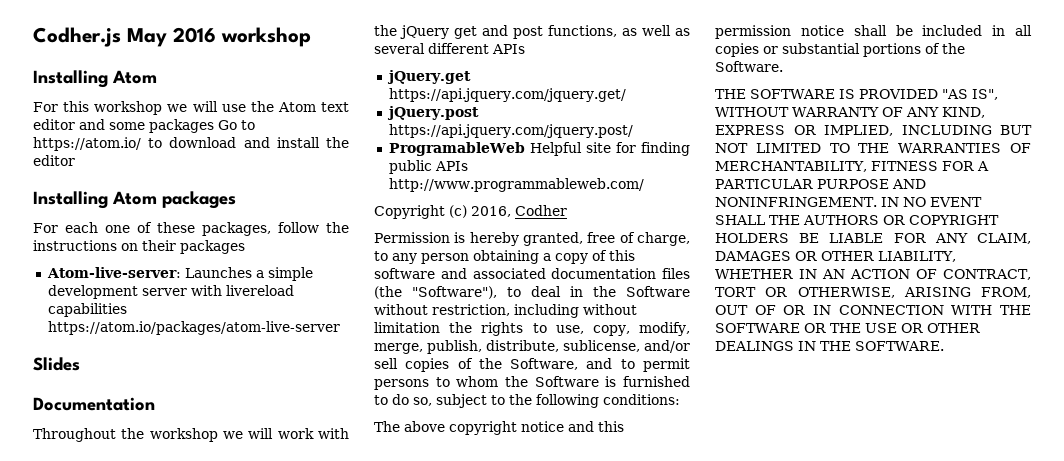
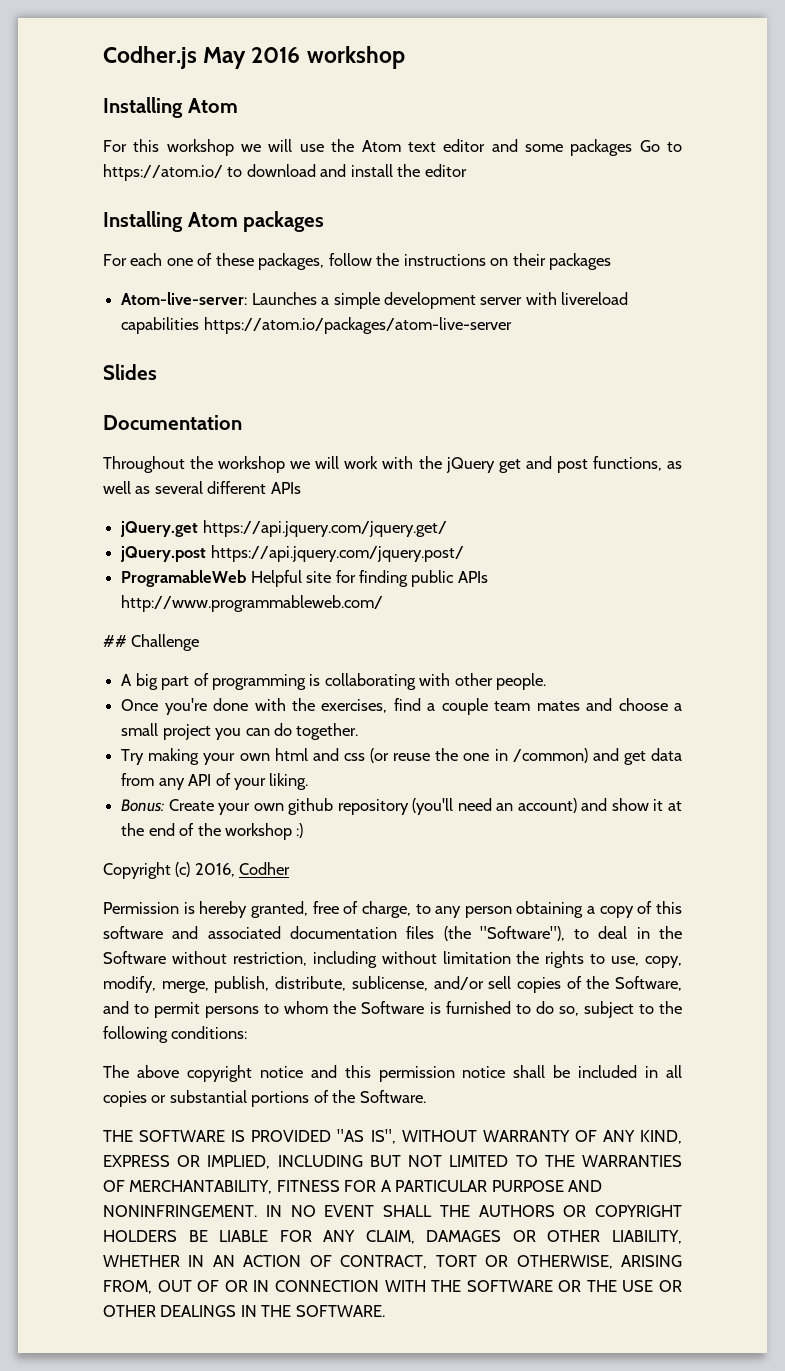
+ ## Challenge
+ A big part of programming is collaborating with other people.
+ Once you're done with the exercises, find a couple team mates and choose a small project you can do together.
+ Try making your own html and css (or reuse the one in /common) and get data from any API of your liking.
+ Bonus: Create your own github repository (you'll need an account) and show it at the end of the workshop :)

